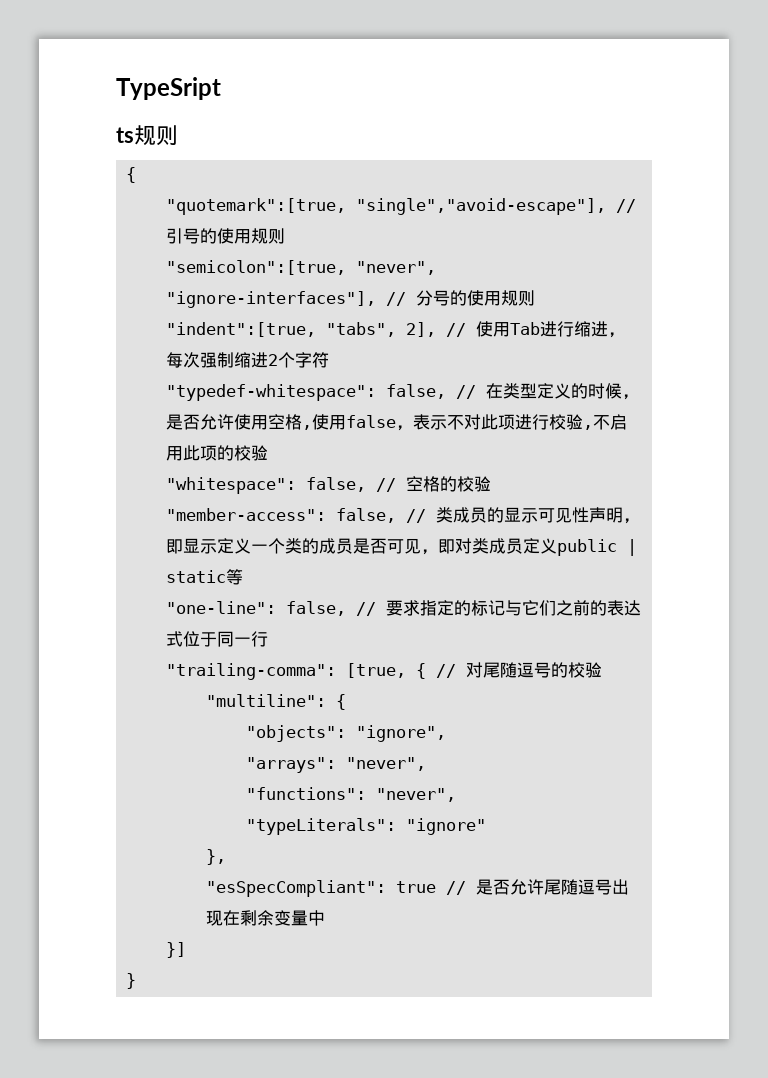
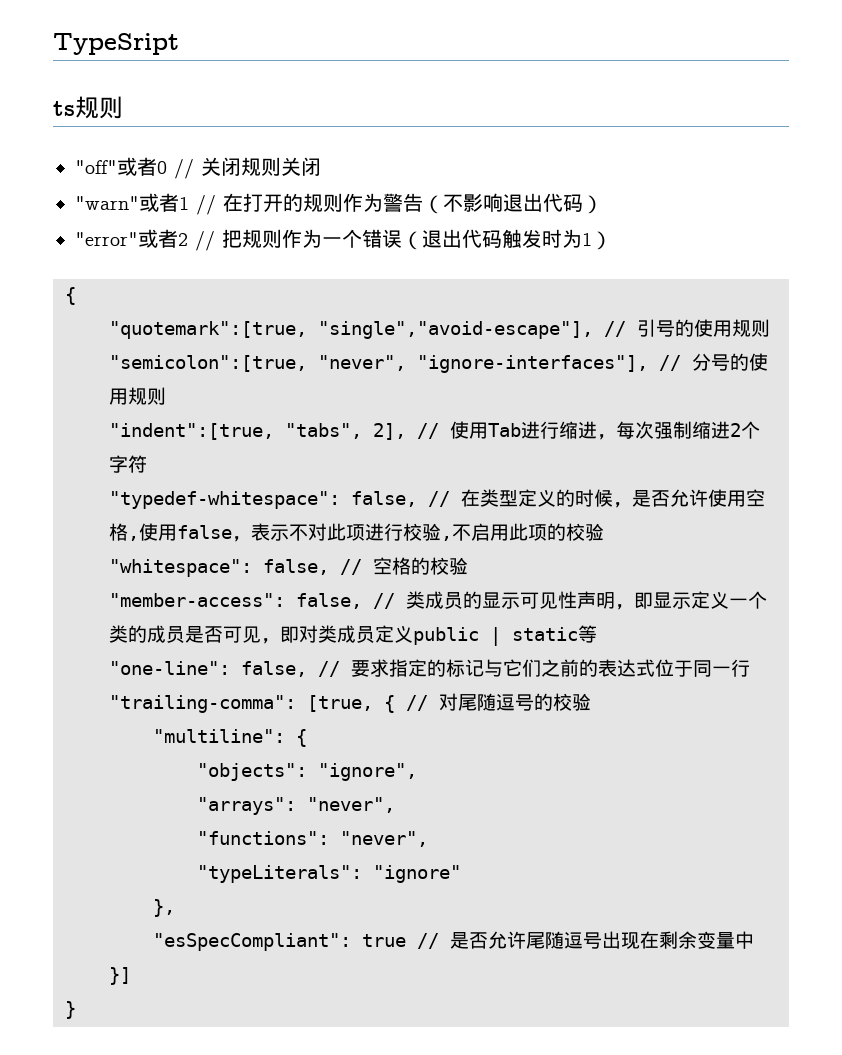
+ "off"或者0 // 关闭规则关闭
+ "warn"或者1 // 在打开的规则作为警告（不影响退出代码）
+ "error"或者2 // 把规则作为一个错误（退出代码触发时为1）

